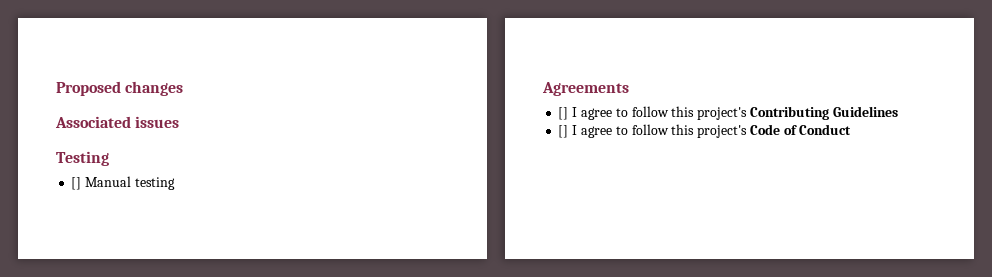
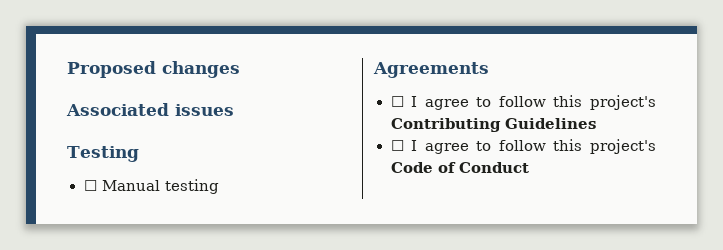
- [] Manual testing
+ ☐ Manual testing
- [] I agree to follow this project's Contributing Guidelines
+ ☐ I agree to follow this project's Contributing Guidelines
- [] I agree to follow this project's Code of Conduct
+ ☐ I agree to follow this project's Code of Conduct

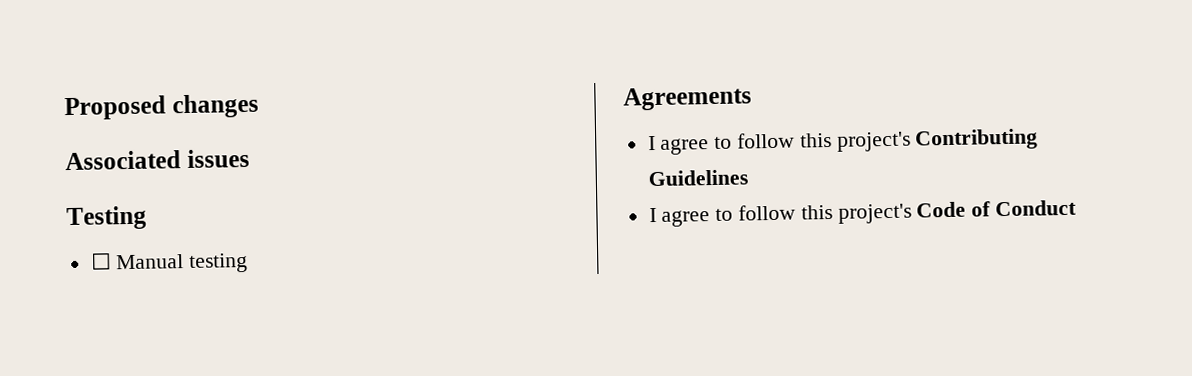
- ☐ I agree to follow this project's Contributing Guidelines
+ I agree to follow this project's Contributing Guidelines
- ☐ I agree to follow this project's Code of Conduct
+ I agree to follow this project's Code of Conduct

